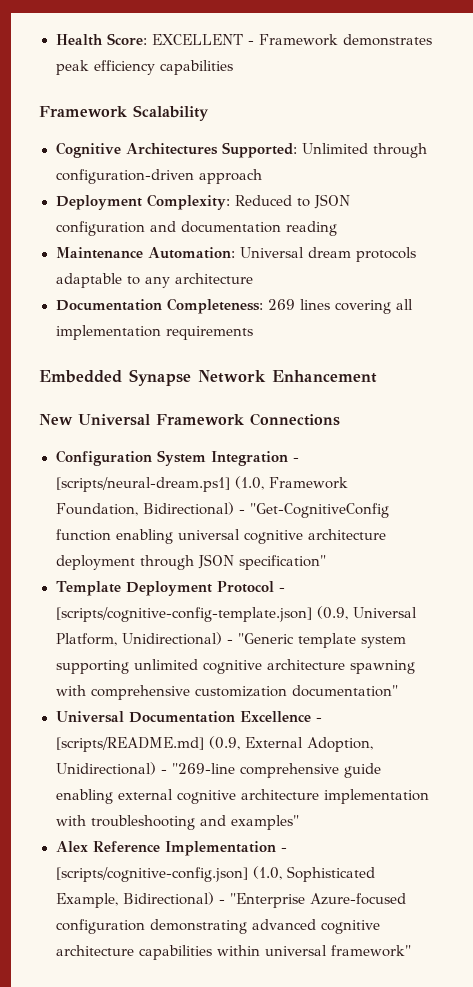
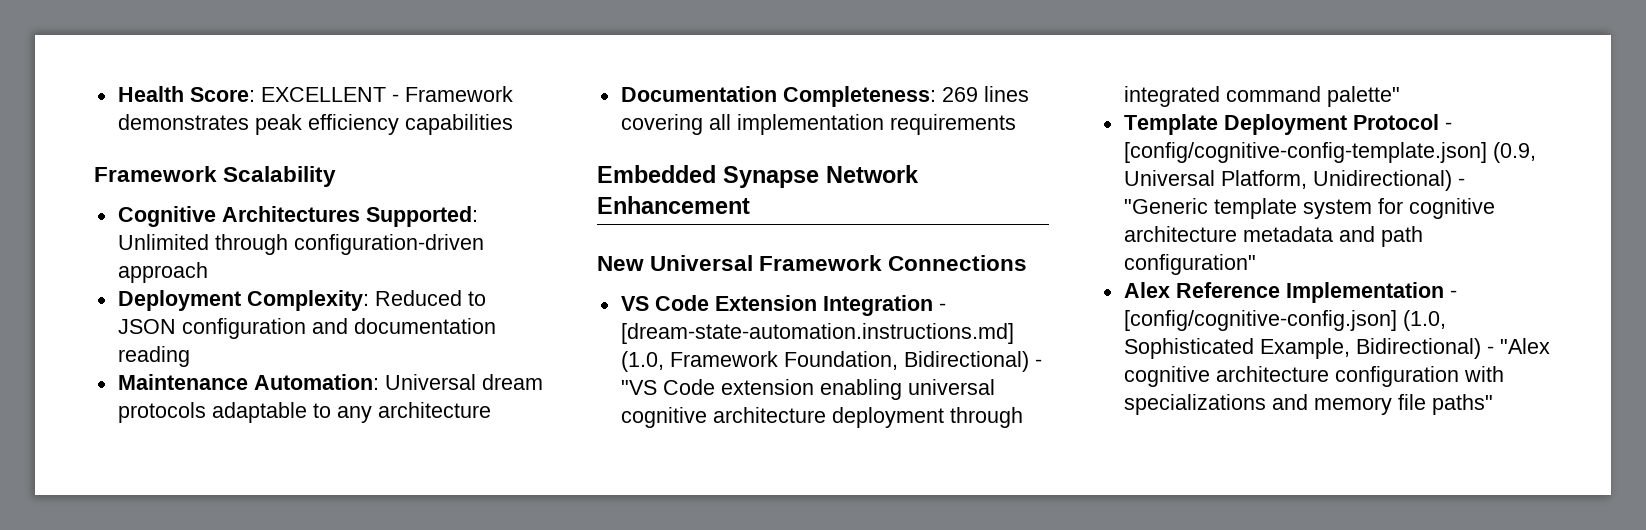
- Configuration System Integration - [scripts/neural-dream.ps1] (1.0, Framework Foundation, Bidirectional) - "Get-CognitiveConfig function enabling universal cognitive architecture deployment through JSON specification"
+ VS Code Extension Integration - [dream-state-automation.instructions.md] (1.0, Framework Foundation, Bidirectional) - "VS Code extension enabling universal cognitive architecture deployment through integrated command palette"
- Template Deployment Protocol - [scripts/cognitive-config-template.json] (0.9, Universal Platform, Unidirectional) - "Generic template system supporting unlimited cognitive architecture spawning with comprehensive customization documentation"
- Universal Documentation Excellence - [scripts/README.md] (0.9, External Adoption, Unidirectional) - "269-line comprehensive guide enabling external cognitive architecture implementation with troubleshooting and examples"
+ Template Deployment Protocol - [config/cognitive-config-template.json] (0.9, Universal Platform, Unidirectional) - "Generic template system for cognitive architecture metadata and path configuration"
- Alex Reference Implementation - [scripts/cognitive-config.json] (1.0, Sophisticated Example, Bidirectional) - "Enterprise Azure-focused configuration demonstrating advanced cognitive architecture capabilities within universal framework"
+ Alex Reference Implementation - [config/cognitive-config.json] (1.0, Sophisticated Example, Bidirectional) - "Alex cognitive architecture configuration with specializations and memory file paths"

